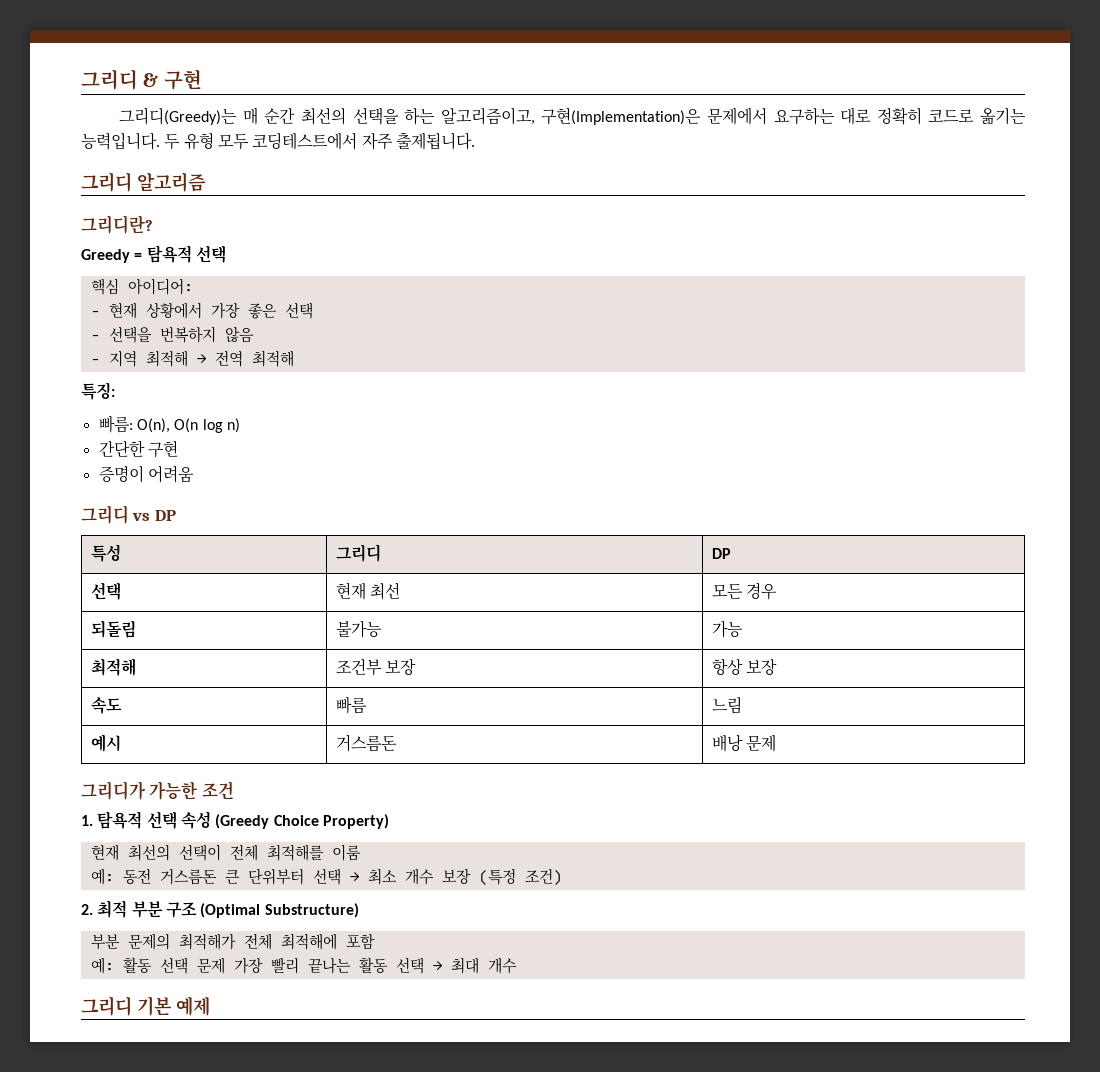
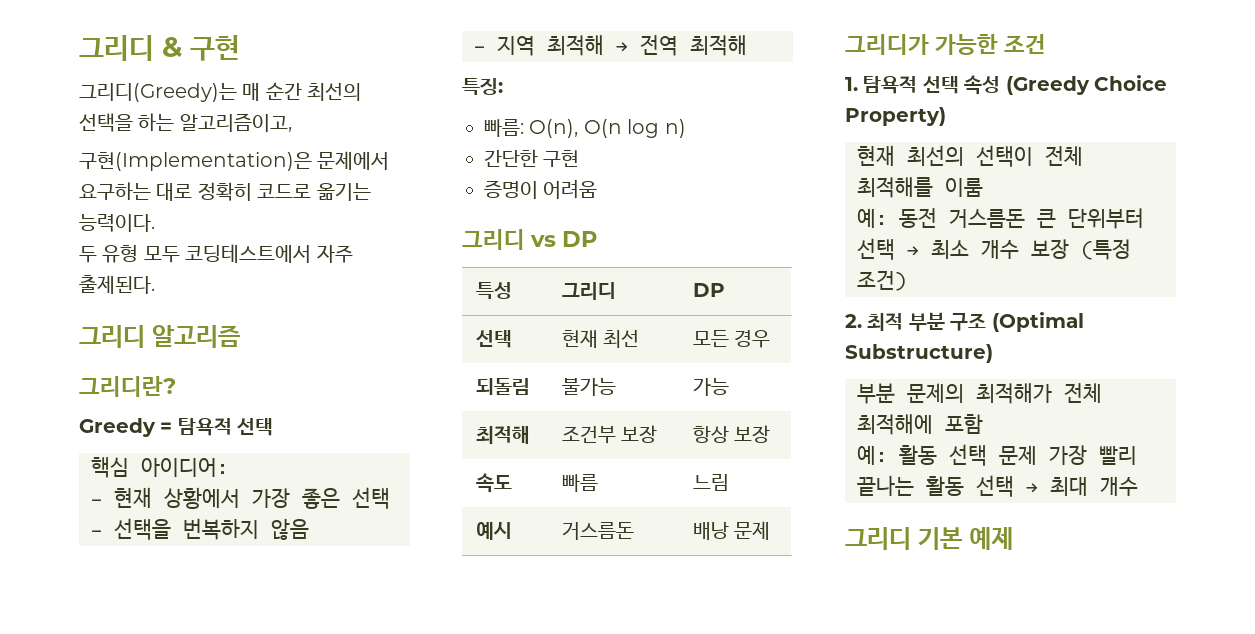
- 그리디(Greedy)는 매 순간 최선의 선택을 하는 알고리즘이고, 구현(Implementation)은 문제에서 요구하는 대로 정확히 코드로 옮기는 능력입니다. 두 유형 모두 코딩테스트에서 자주 출제됩니다.
+ 그리디(Greedy)는 매 순간 최선의 선택을 하는 알고리즘이고,
+ 구현(Implementation)은 문제에서 요구하는 대로 정확히 코드로 옮기는 능력이다.
+ 두 유형 모두 코딩테스트에서 자주 출제된다.

